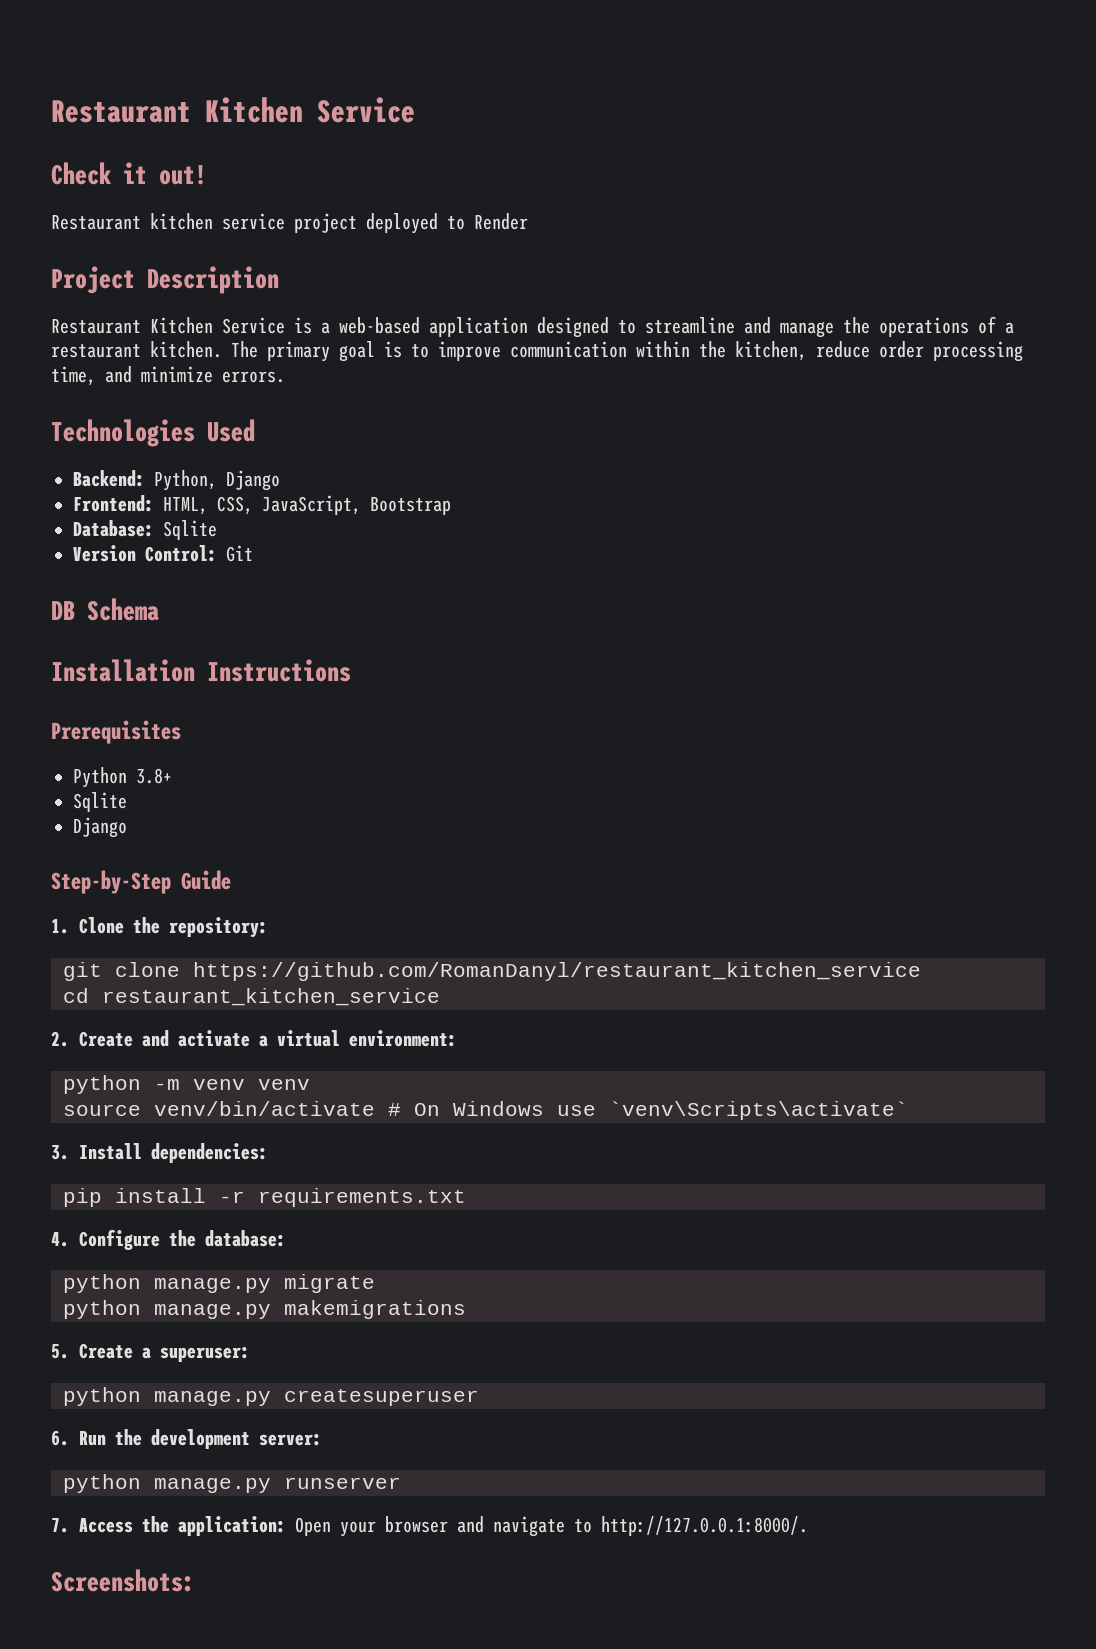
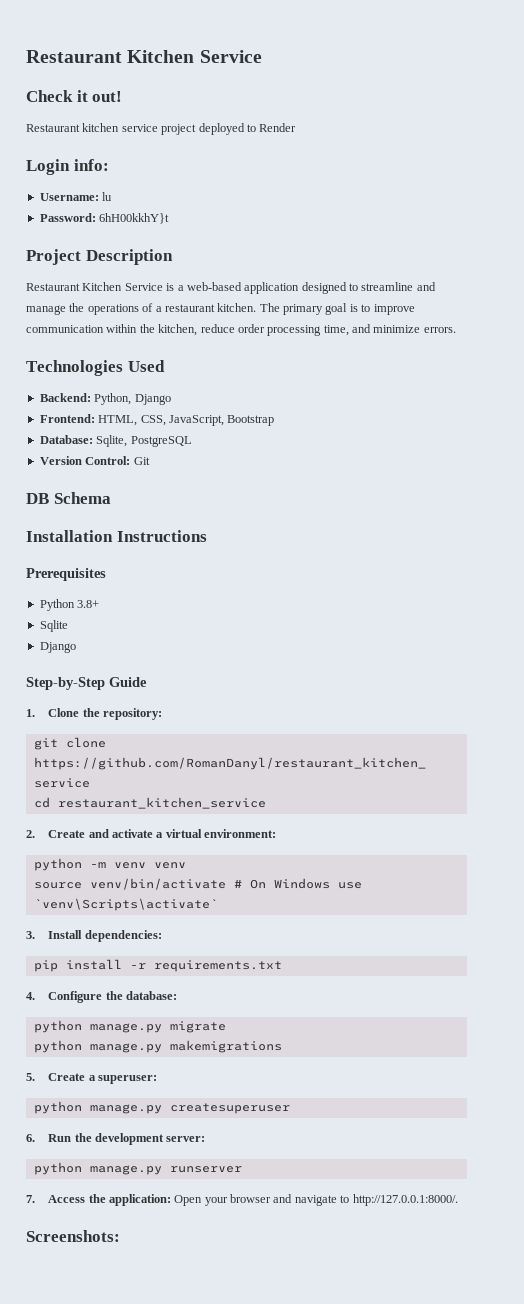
+ Login info:
+ Username: lu
+ Password: 6hH00kkhY}t
- Database: Sqlite
+ Database: Sqlite, PostgreSQL

